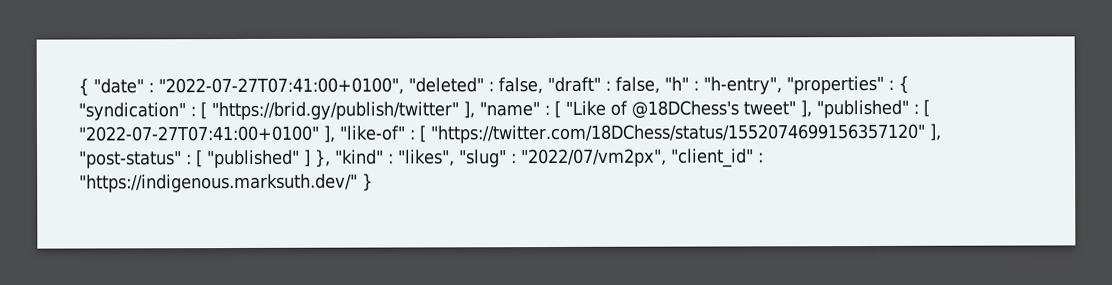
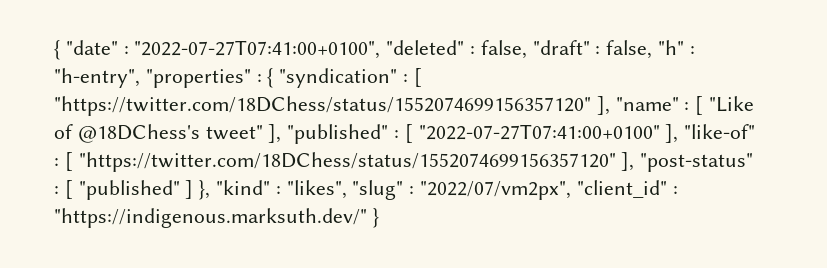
- { "date" : "2022-07-27T07:41:00+0100", "deleted" : false, "draft" : false, "h" : "h-entry", "properties" : { "syndication" : [ "https://brid.gy/publish/twitter" ], "name" : [ "Like of @18DChess's tweet" ], "published" : [ "2022-07-27T07:41:00+0100" ], "like-of" : [ "https://twitter.com/18DChess/status/1552074699156357120" ], "post-status" : [ "published" ] }, "kind" : "likes", "slug" : "2022/07/vm2px", "client_id" : "https://indigenous.marksuth.dev/" }
+ { "date" : "2022-07-27T07:41:00+0100", "deleted" : false, "draft" : false, "h" : "h-entry", "properties" : { "syndication" : [ "https://twitter.com/18DChess/status/1552074699156357120" ], "name" : [ "Like of @18DChess's tweet" ], "published" : [ "2022-07-27T07:41:00+0100" ], "like-of" : [ "https://twitter.com/18DChess/status/1552074699156357120" ], "post-status" : [ "published" ] }, "kind" : "likes", "slug" : "2022/07/vm2px", "client_id" : "https://indigenous.marksuth.dev/" }

